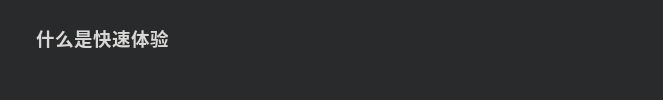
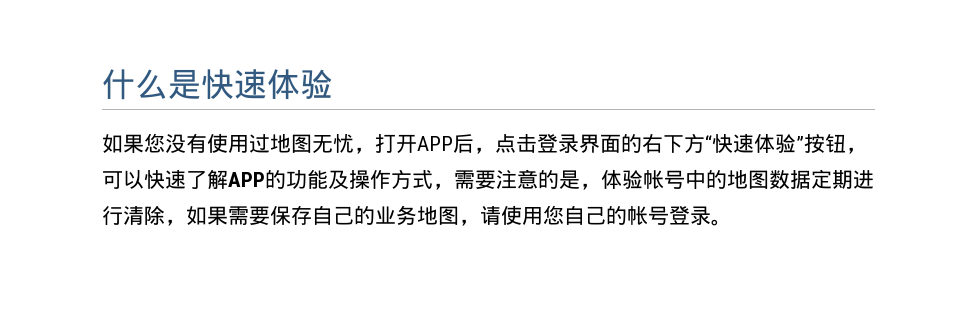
+ 如果您没有使用过地图无忧，打开APP后，点击登录界面的右下方“快速体验”按钮，可以快速了解APP的功能及操作方式，需要注意的是，体验帐号中的地图数据定期进行清除，如果需要保存自己的业务地图，请使用您自己的帐号登录。

